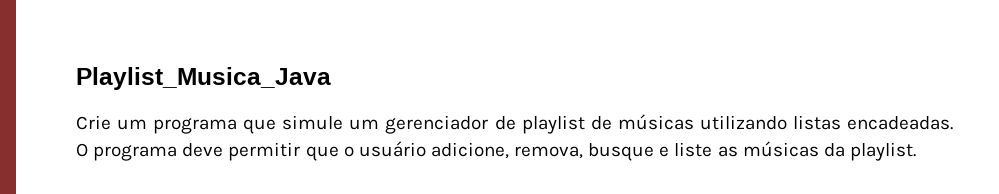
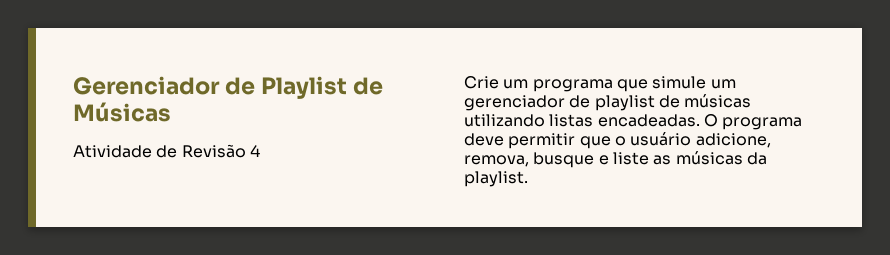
- Playlist_Musica_Java
+ Gerenciador de Playlist de Músicas
+ Atividade de Revisão 4

